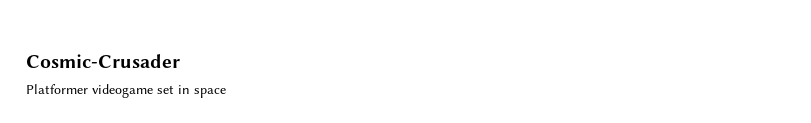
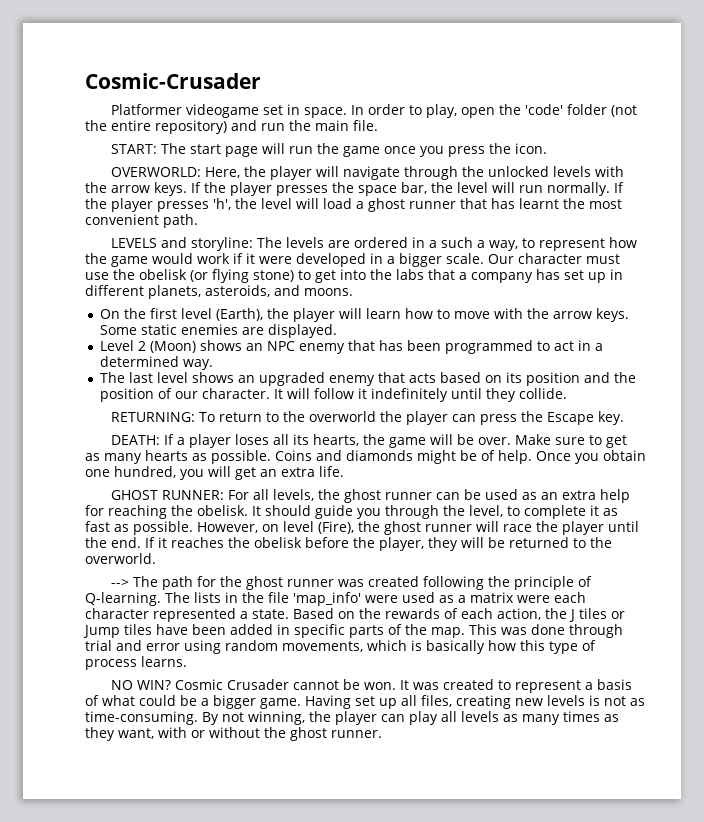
- Platformer videogame set in space
+ Platformer videogame set in space. In order to play, open the 'code' folder (not the entire repository) and run the main file.
+ START: The start page will run the game once you press the icon.
+ OVERWORLD: Here, the player will navigate through the unlocked levels with the arrow keys. If the player presses the space bar, the level will run normally. If the player presses 'h', the level will load a ghost runner that has learnt the most convenient path.
+ LEVELS and storyline: The levels are ordered in a such a way, to represent how the game would work if it were developed in a bigger scale. Our character must use the obelisk (or flying stone) to get into the labs that a company has set up in different planets, asteroids, and moons.
+ On the first level (Earth), the player will learn how to move with the arrow keys. Some static enemies are displayed.
+ Level 2 (Moon) shows an NPC enemy that has been programmed to act in a determined way.
+ The last level shows an upgraded enemy that acts based on its position and the position of our character. It will follow it indefinitely until they collide.
+ RETURNING: To return to the overworld the player can press the Escape key.
+ DEATH: If a player loses all its hearts, the game will be over. Make sure to get as many hearts as possible. Coins and diamonds might be of help. Once you obtain one hundred, you will get an extra life.
+ GHOST RUNNER: For all levels, the ghost runner can be used as an extra help for reaching the obelisk. It should guide you through the level, to complete it as fast as possible. However, on level (Fire), the ghost runner will race the player until the end. If it reaches the obelisk before the player, they will be returned to the overworld.
+ --> The path for the ghost runner was created following the principle of Q-learning. The lists in the file 'map_info' were used as a matrix were each character represented a state. Based on the rewards of each action, the J tiles or Jump tiles have been added in specific parts of the map. This was done through trial and error using random movements, which is basically how this type of process learns.
+ NO WIN? Cosmic Crusader cannot be won. It was created to represent a basis of what could be a bigger game. Having set up all files, creating new levels is not as time-consuming. By not winning, the player can play all levels as many times as they want, with or without the ghost runner.

